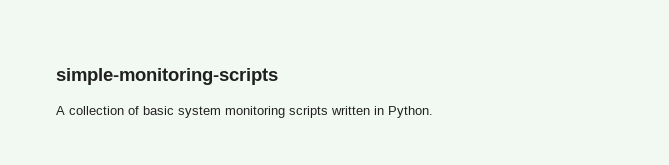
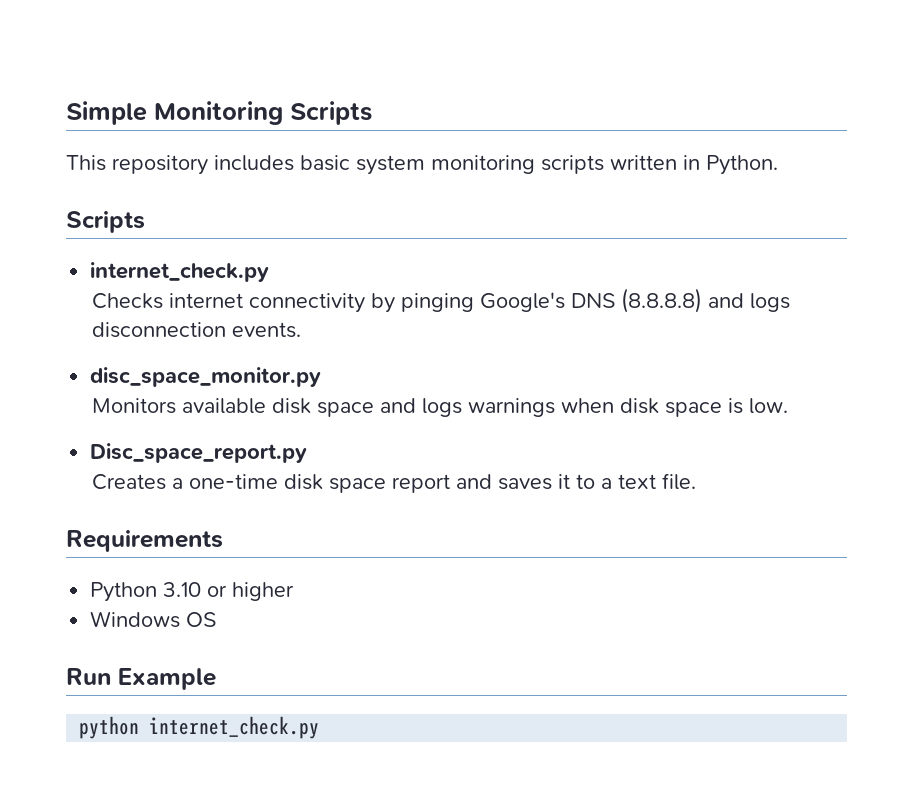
- simple-monitoring-scripts
- A collection of basic system monitoring scripts written in Python.
+ Simple Monitoring Scripts
+ This repository includes basic system monitoring scripts written in Python.
+ Scripts
+ internet_check.py
+ Checks internet connectivity by pinging Google's DNS (8.8.8.8) and logs disconnection events.
+ disc_space_monitor.py
+ Monitors available disk space and logs warnings when disk space is low.
+ Disc_space_report.py
+ Creates a one-time disk space report and saves it to a text file.
+ Requirements
+ Python 3.10 or higher
+ Windows OS
+ Run Example
+ python internet_check.py

